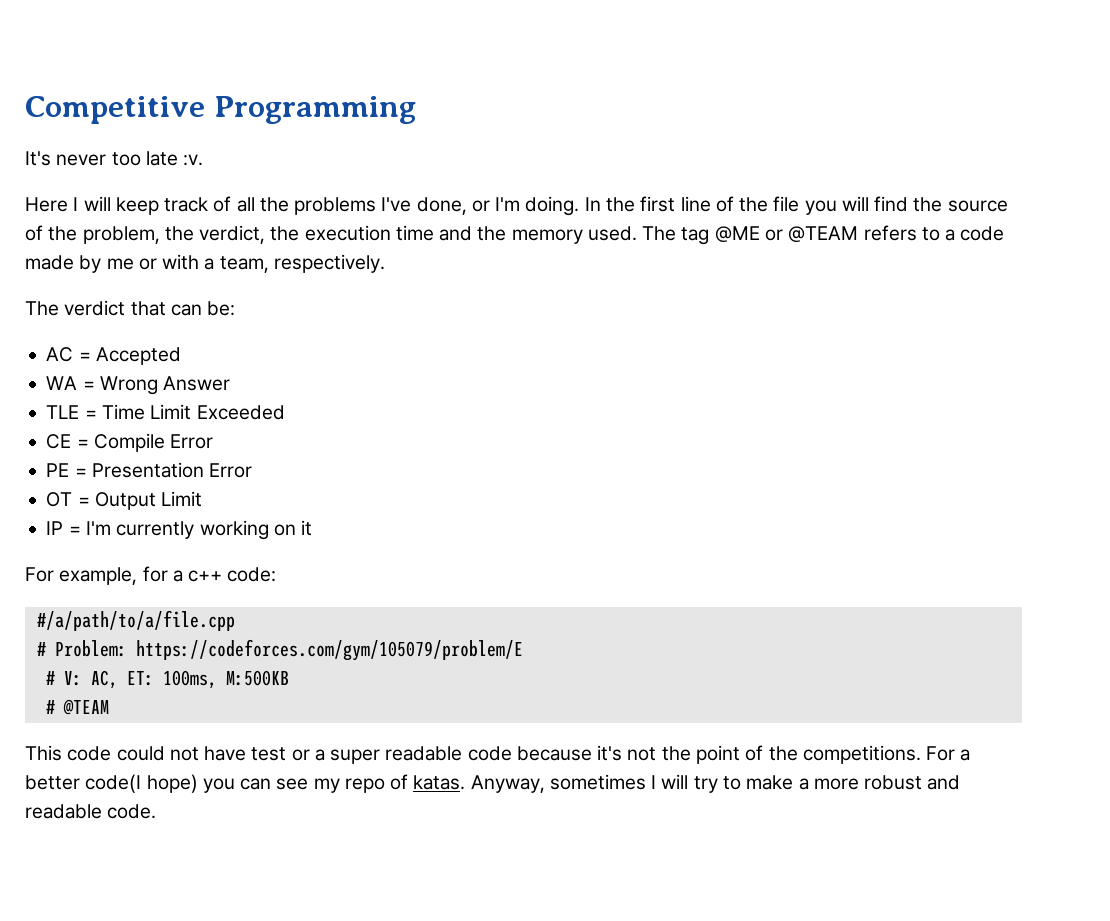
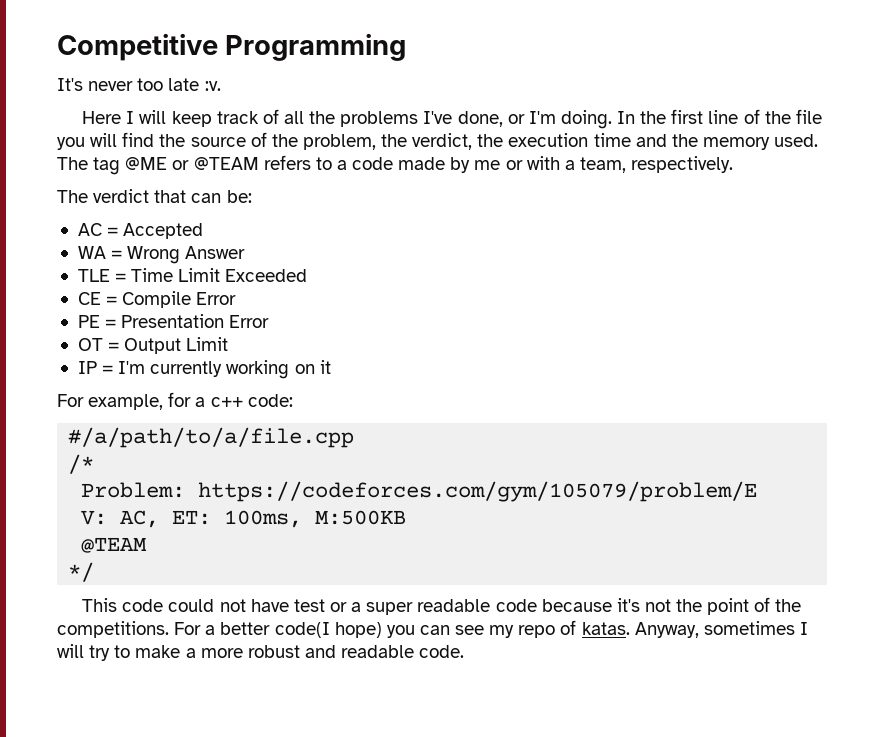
- # Problem: https://codeforces.com/gym/105079/problem/E
+ /*
+ Problem: https://codeforces.com/gym/105079/problem/E
- # V: AC, ET: 100ms, M:500KB
- # @TEAM
+ V: AC, ET: 100ms, M:500KB
+ @TEAM
+ */

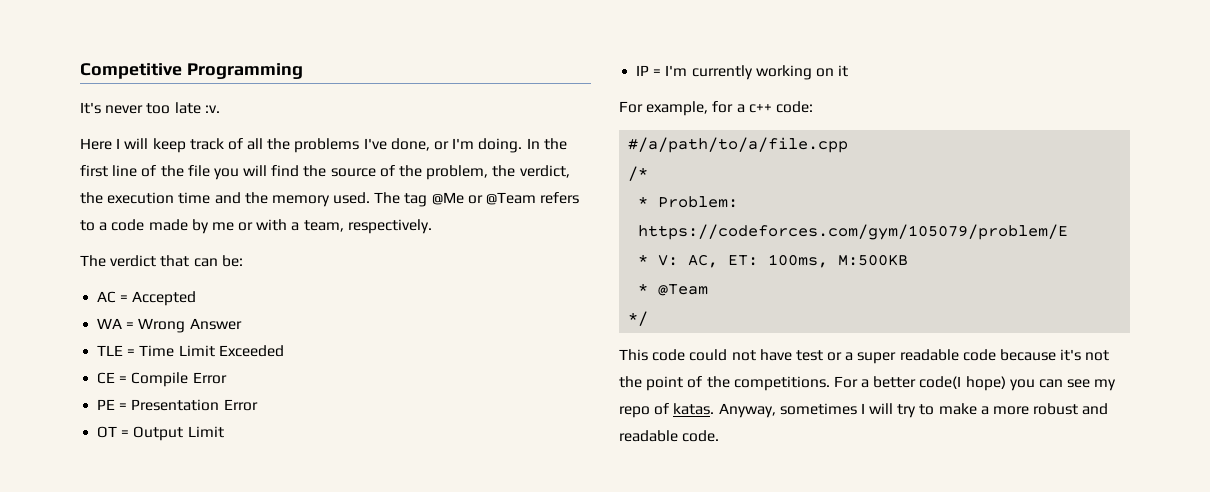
- The tag @ME or @TEAM refers to a code made by me or with a team, respectively.
+ The tag @Me or @Team refers to a code made by me or with a team, respectively.
- Problem: https://codeforces.com/gym/105079/problem/E
+ * Problem: https://codeforces.com/gym/105079/problem/E
- V: AC, ET: 100ms, M:500KB
- @TEAM
+ * V: AC, ET: 100ms, M:500KB
+ * @Team

